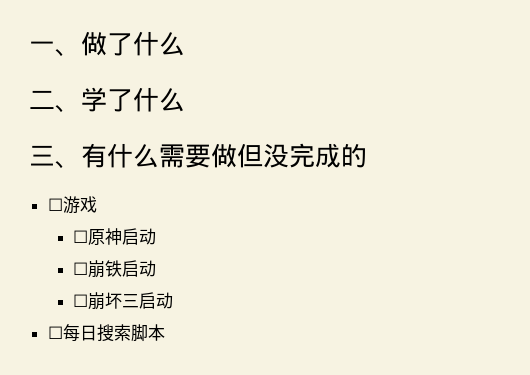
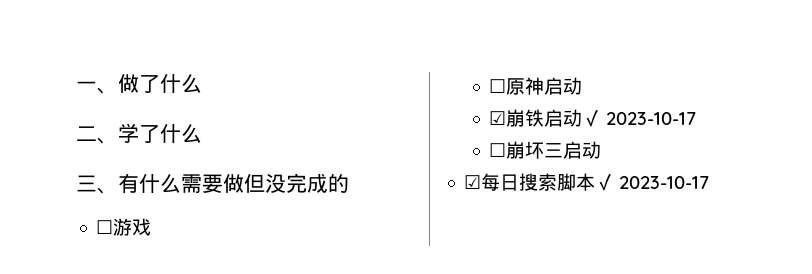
- ☐崩铁启动
+ ☑崩铁启动✓ 2023-10-17
- ☐每日搜索脚本
+ ☑每日搜索脚本✓ 2023-10-17

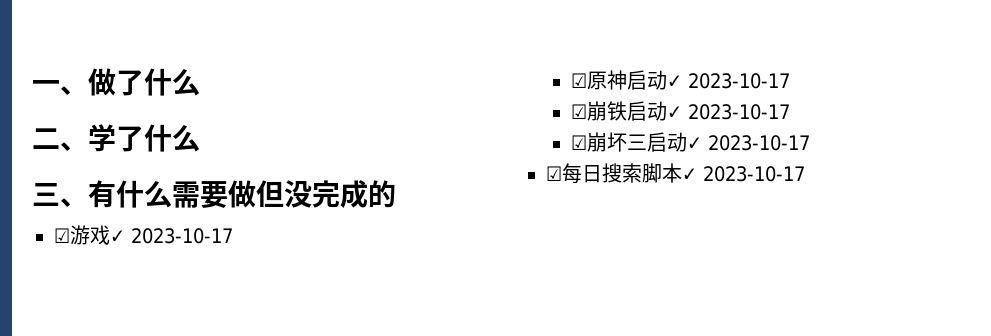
- ☐游戏
- ☐原神启动
+ ☑游戏✓ 2023-10-17
+ ☑原神启动✓ 2023-10-17
- ☐崩坏三启动
+ ☑崩坏三启动✓ 2023-10-17

